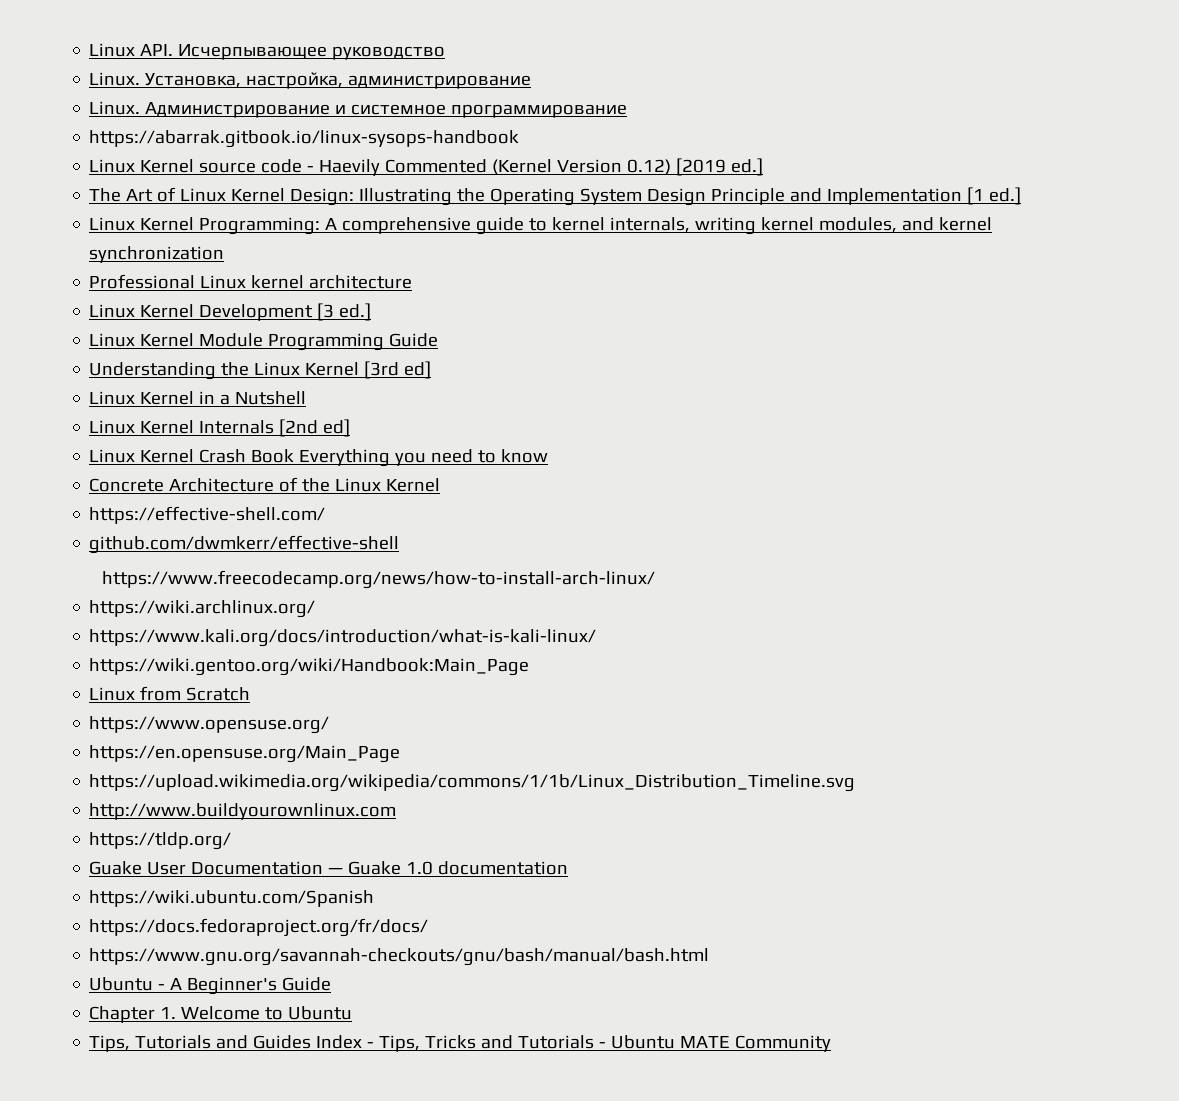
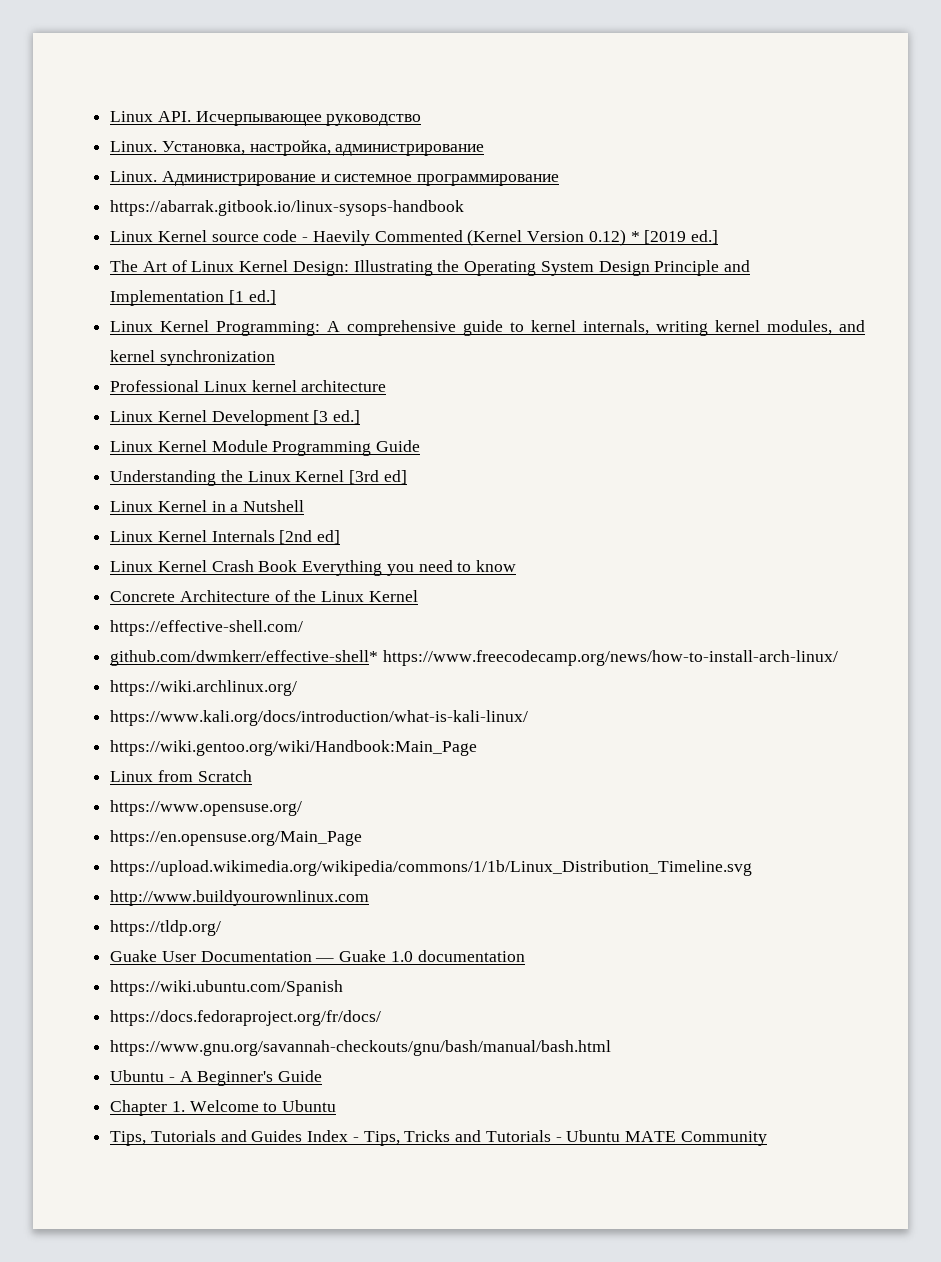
- Linux Kernel source code - Haevily Commented (Kernel Version 0.12) [2019 ed.]
+ Linux Kernel source code - Haevily Commented (Kernel Version 0.12) * [2019 ed.]
- github.com/dwmkerr/effective-shell
- https://www.freecodecamp.org/news/how-to-install-arch-linux/
+ github.com/dwmkerr/effective-shell* https://www.freecodecamp.org/news/how-to-install-arch-linux/

